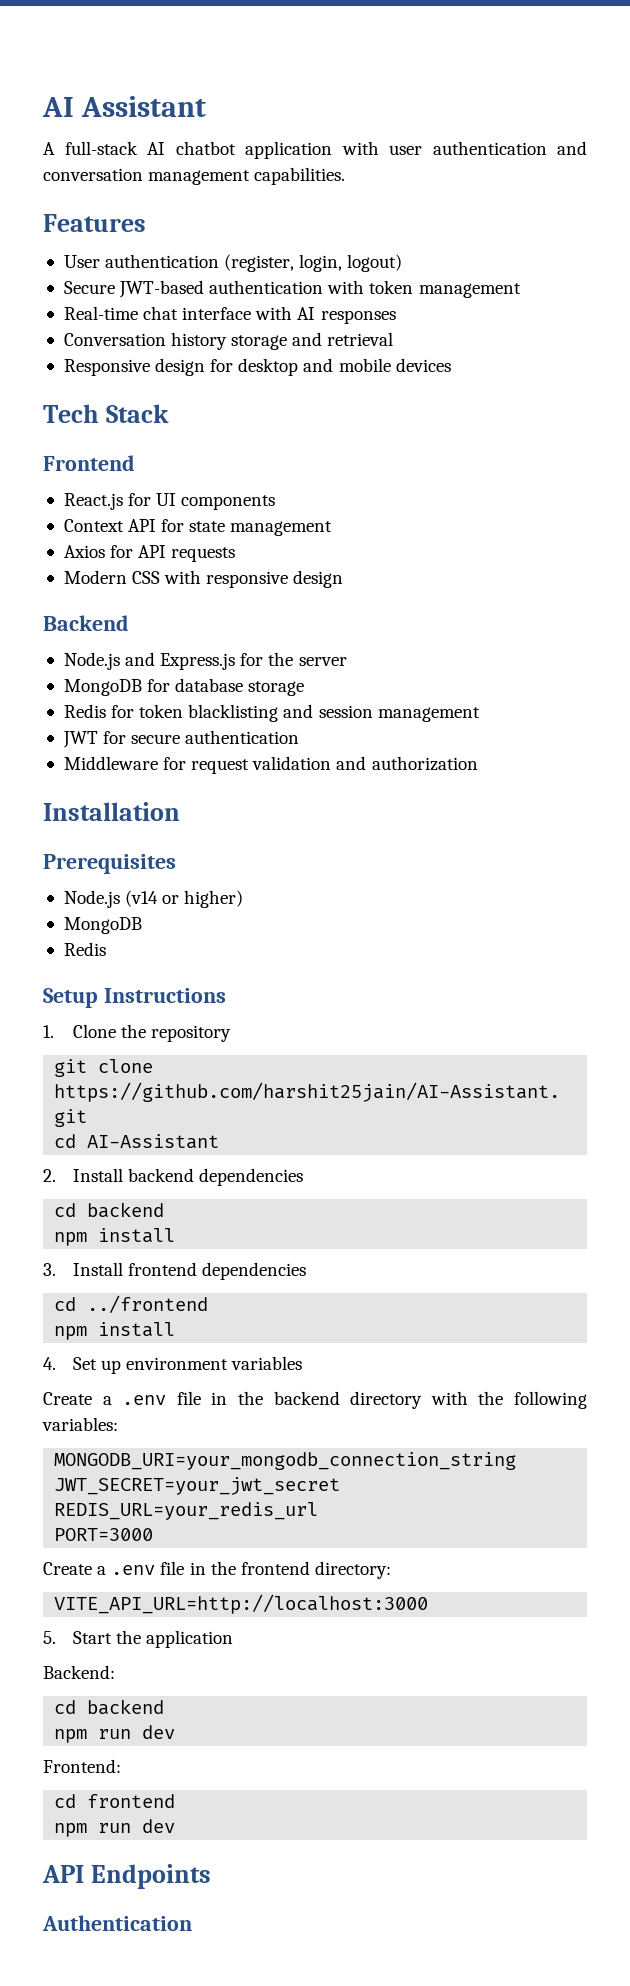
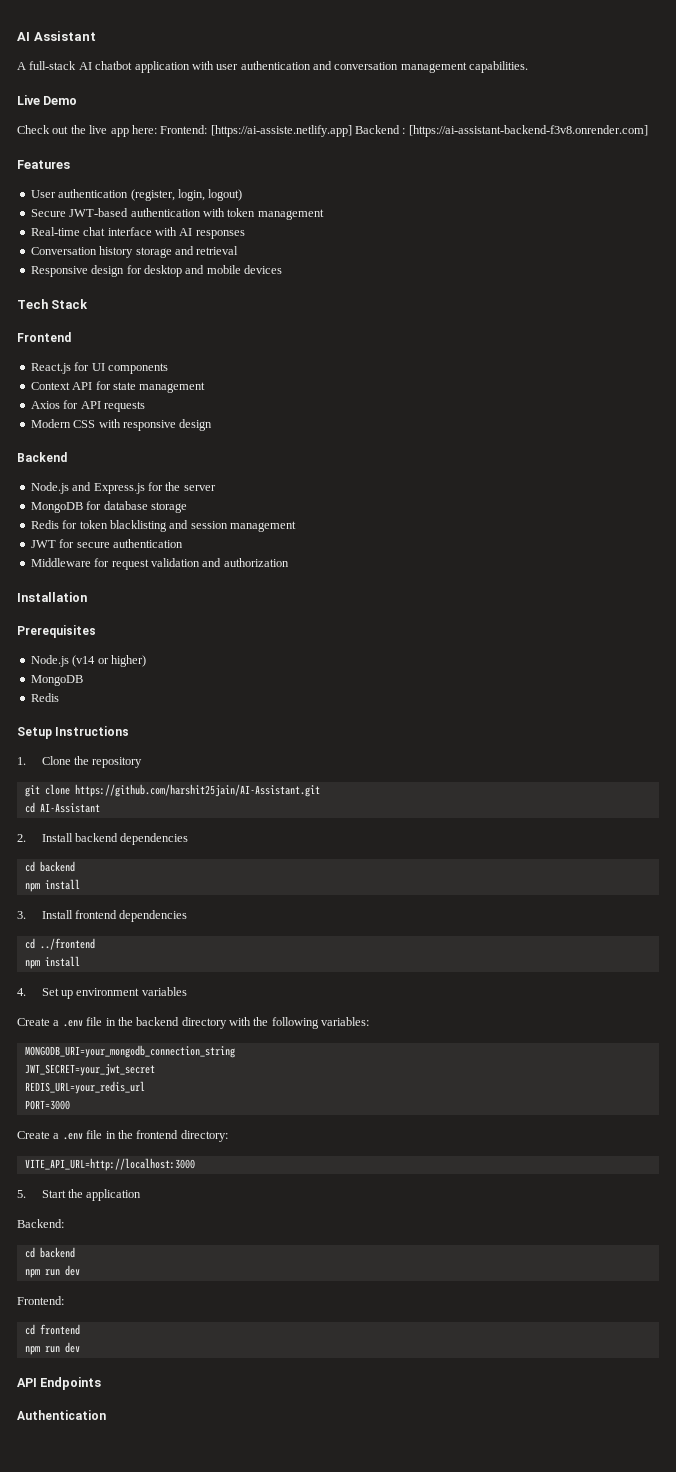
+ Live Demo
+ Check out the live app here: Frontend: [https://ai-assiste.netlify.app] Backend : [https://ai-assistant-backend-f3v8.onrender.com]

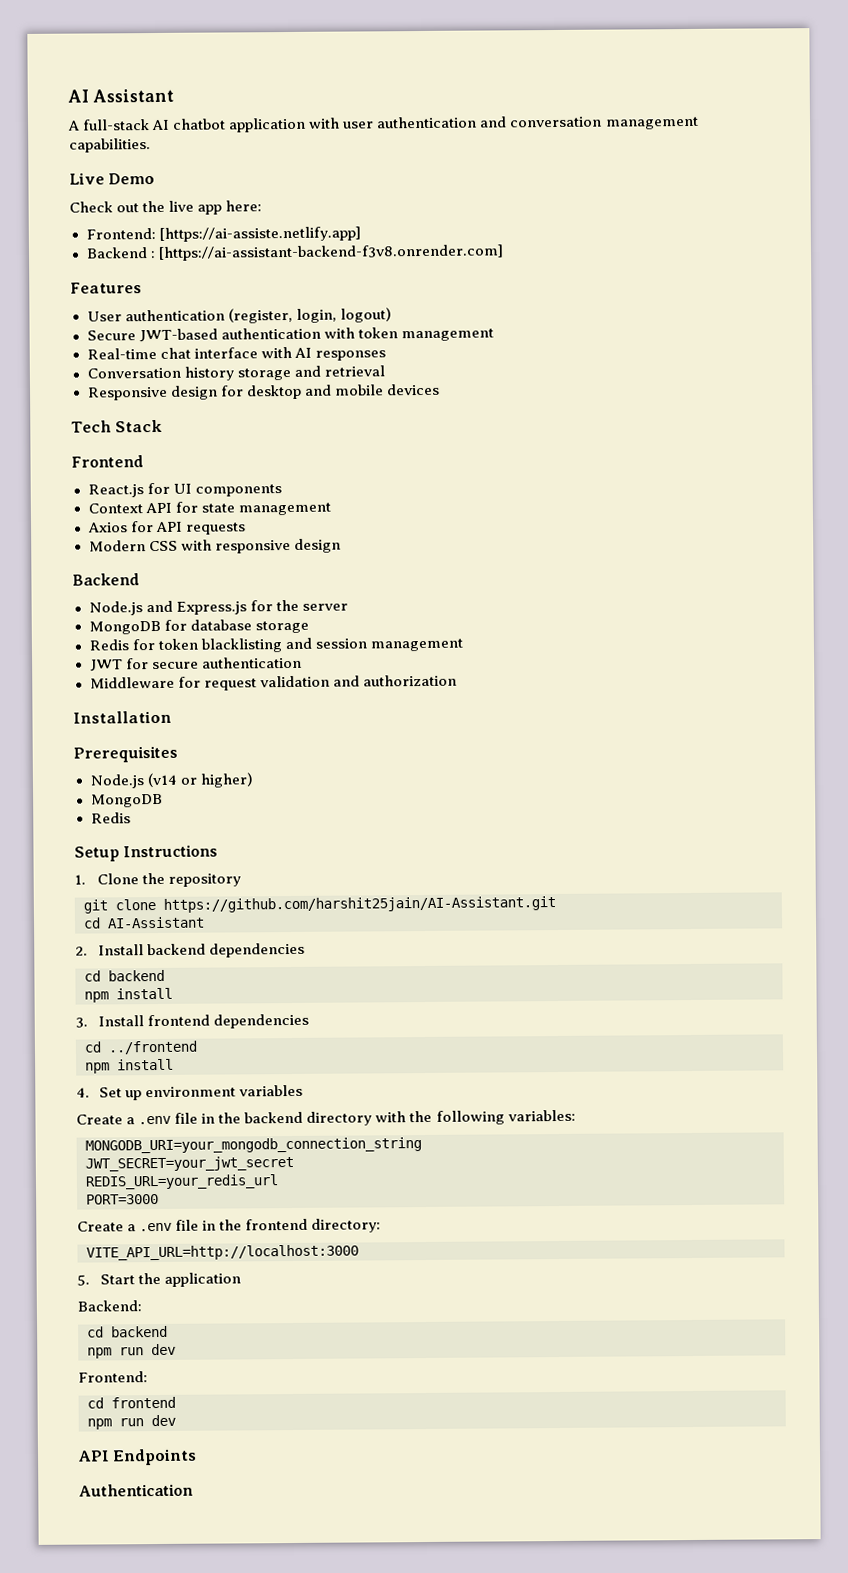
- Check out the live app here: Frontend: [https://ai-assiste.netlify.app] Backend : [https://ai-assistant-backend-f3v8.onrender.com]
+ Check out the live app here:
+ Frontend: [https://ai-assiste.netlify.app]
+ Backend : [https://ai-assistant-backend-f3v8.onrender.com]

